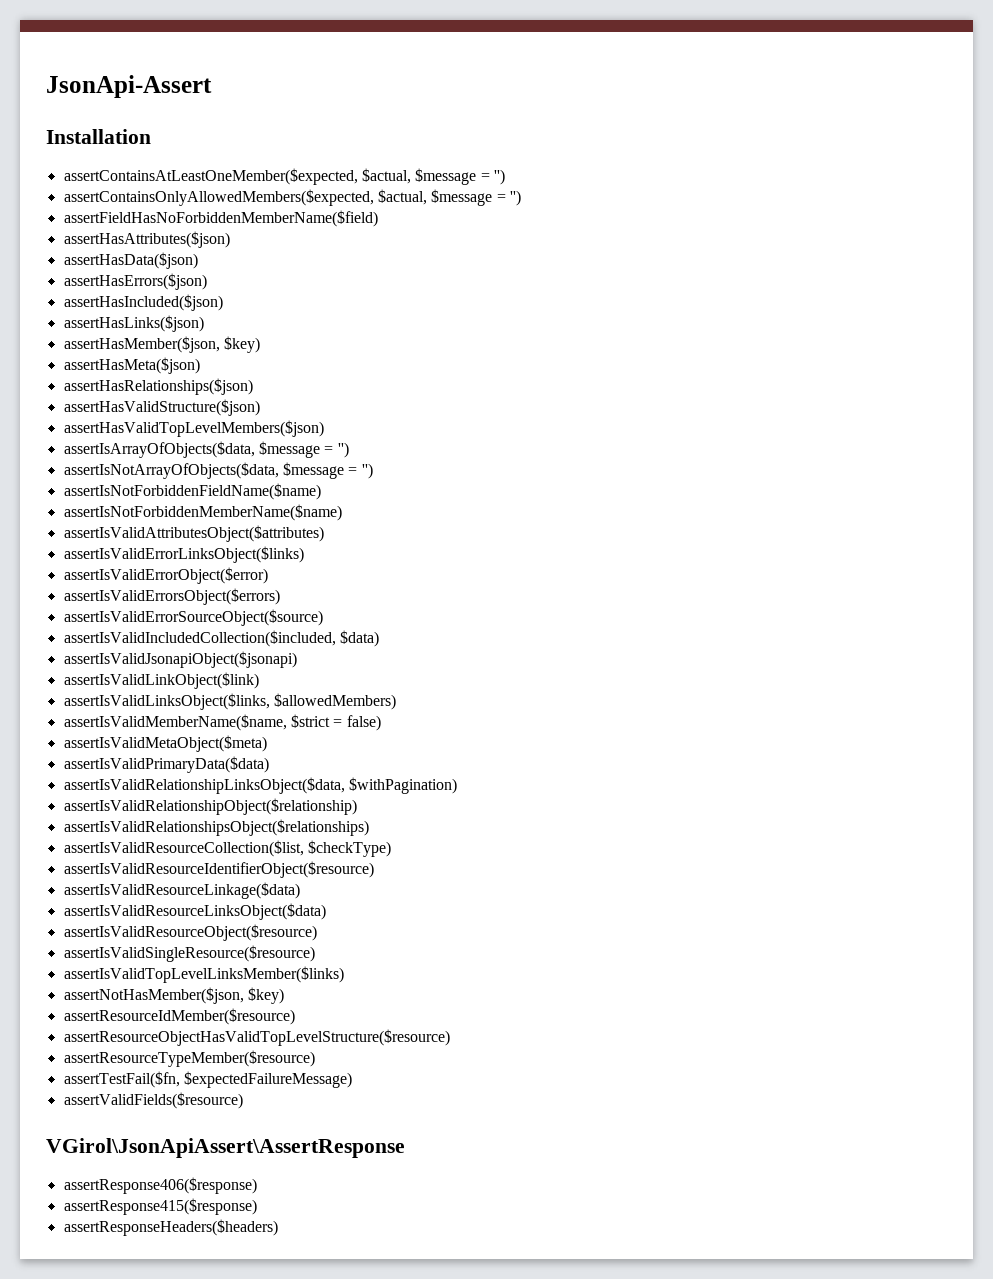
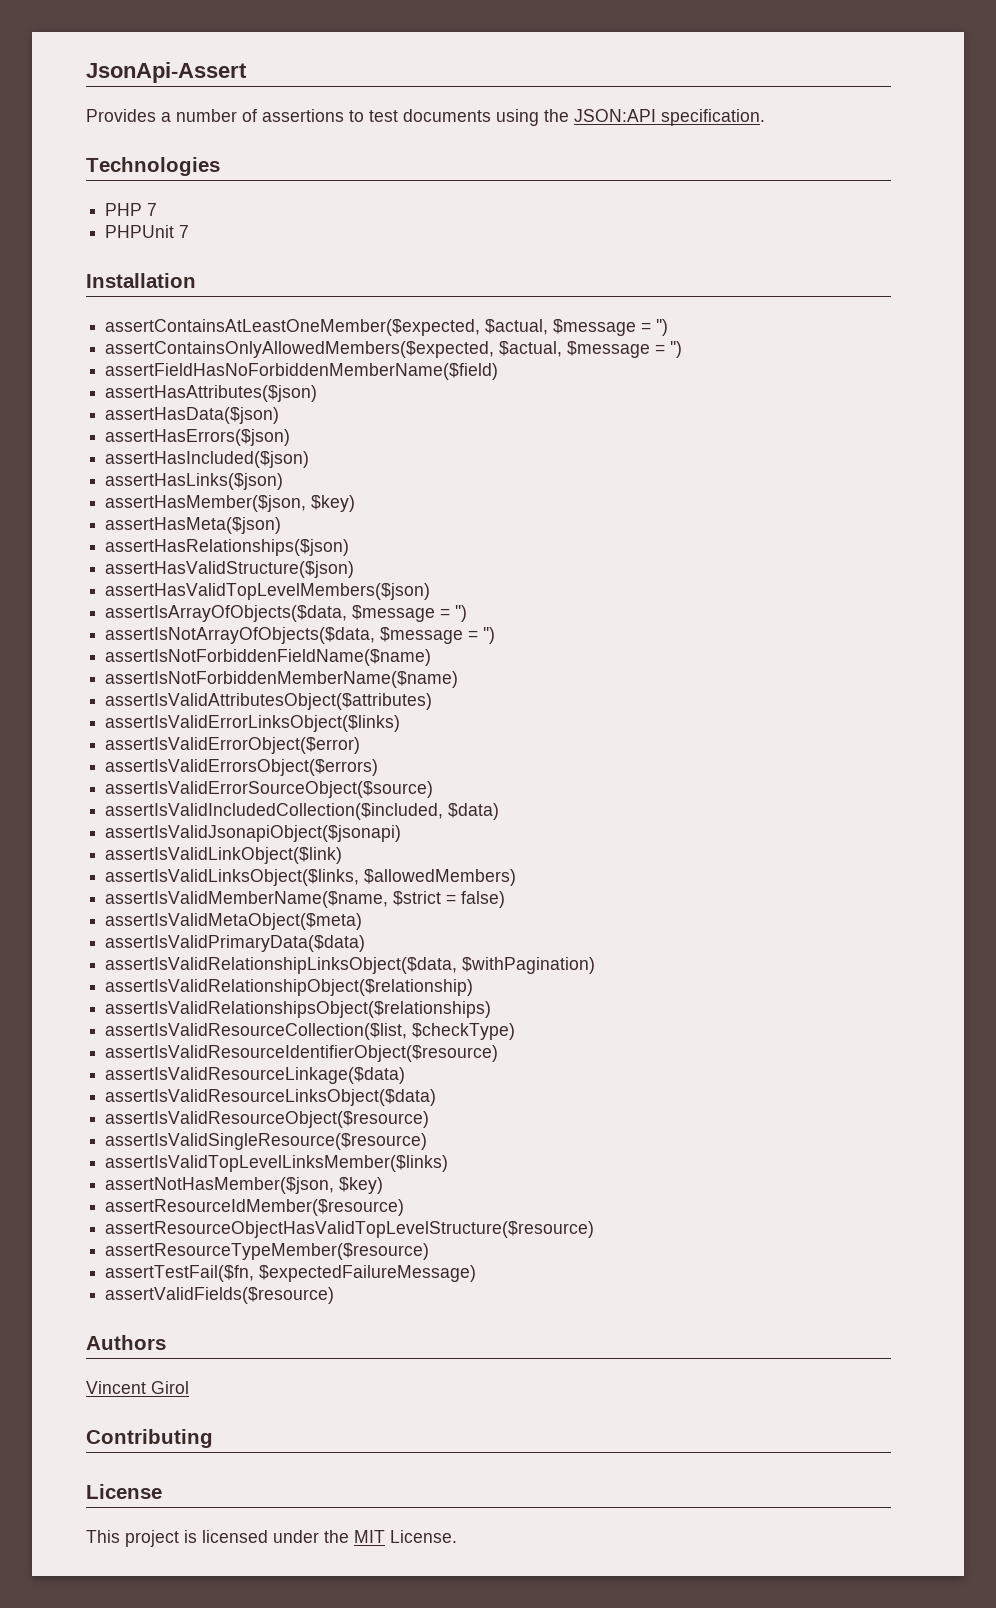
+ Provides a number of assertions to test documents using the JSON:API specification.
+ Technologies
+ PHP 7
+ PHPUnit 7
- VGirol\JsonApiAssert\AssertResponse
- assertResponse406($response)
- assertResponse415($response)
- assertResponseHeaders($headers)
+ Authors
+ Vincent Girol
+ Contributing
+ License
+ This project is licensed under the MIT License.

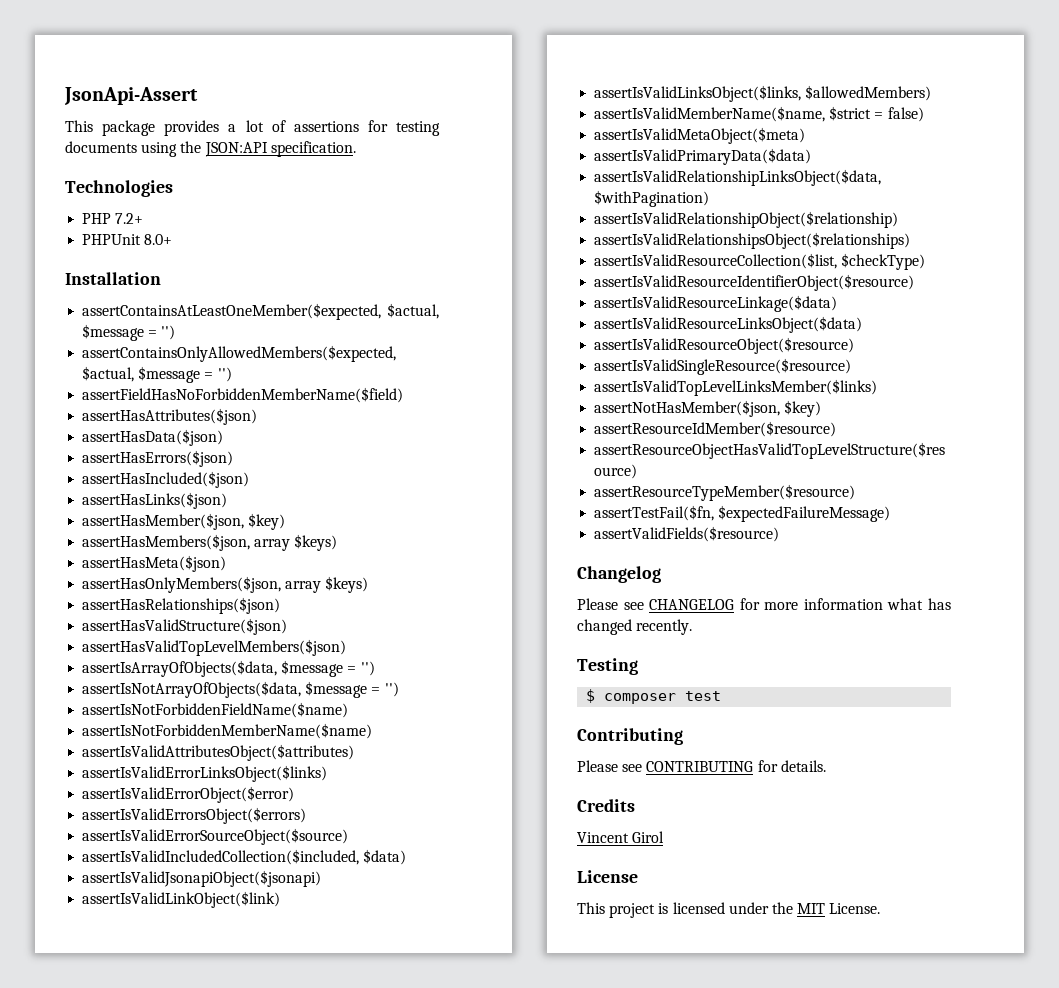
- Provides a number of assertions to test documents using the JSON:API specification.
+ This package provides a lot of assertions for testing documents using the JSON:API specification.
- PHP 7
+ PHP 7.2+
- PHPUnit 7
+ PHPUnit 8.0+
+ assertHasMembers($json, array $keys)
  assertHasMeta($json)
+ assertHasOnlyMembers($json, array $keys)
- Authors
+ Changelog
+ Please see CHANGELOG for more information what has changed recently.
+ Testing
+ $ composer test
+ Contributing
+ Please see CONTRIBUTING for details.
+ Credits
- Contributing

